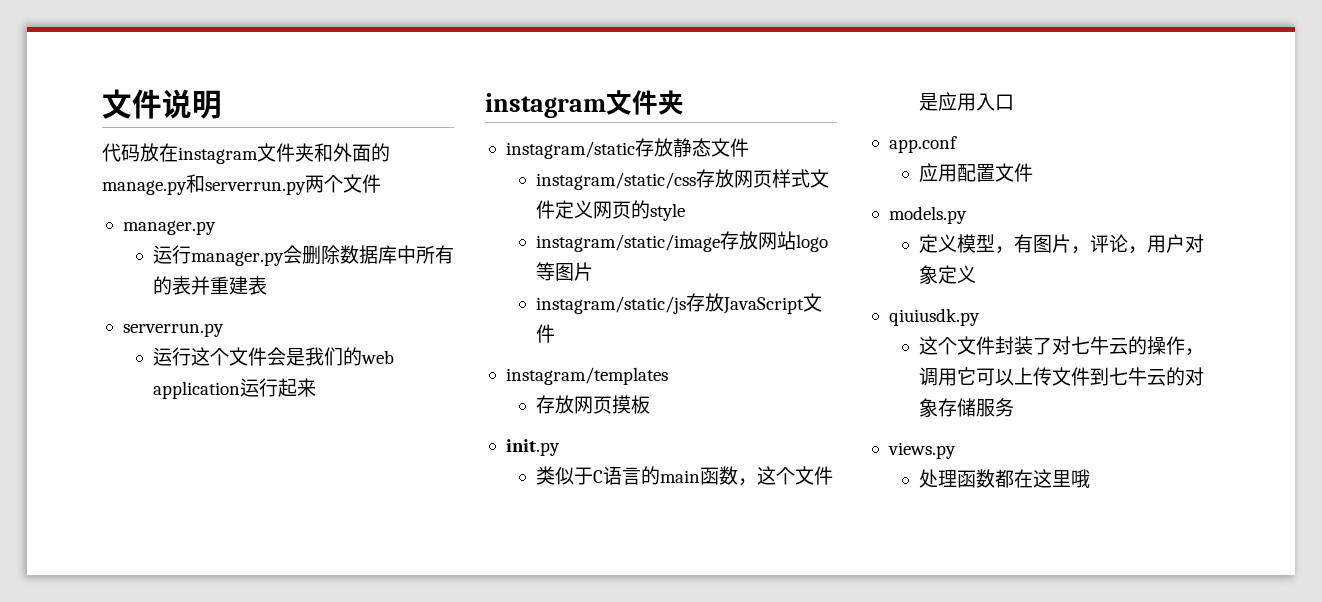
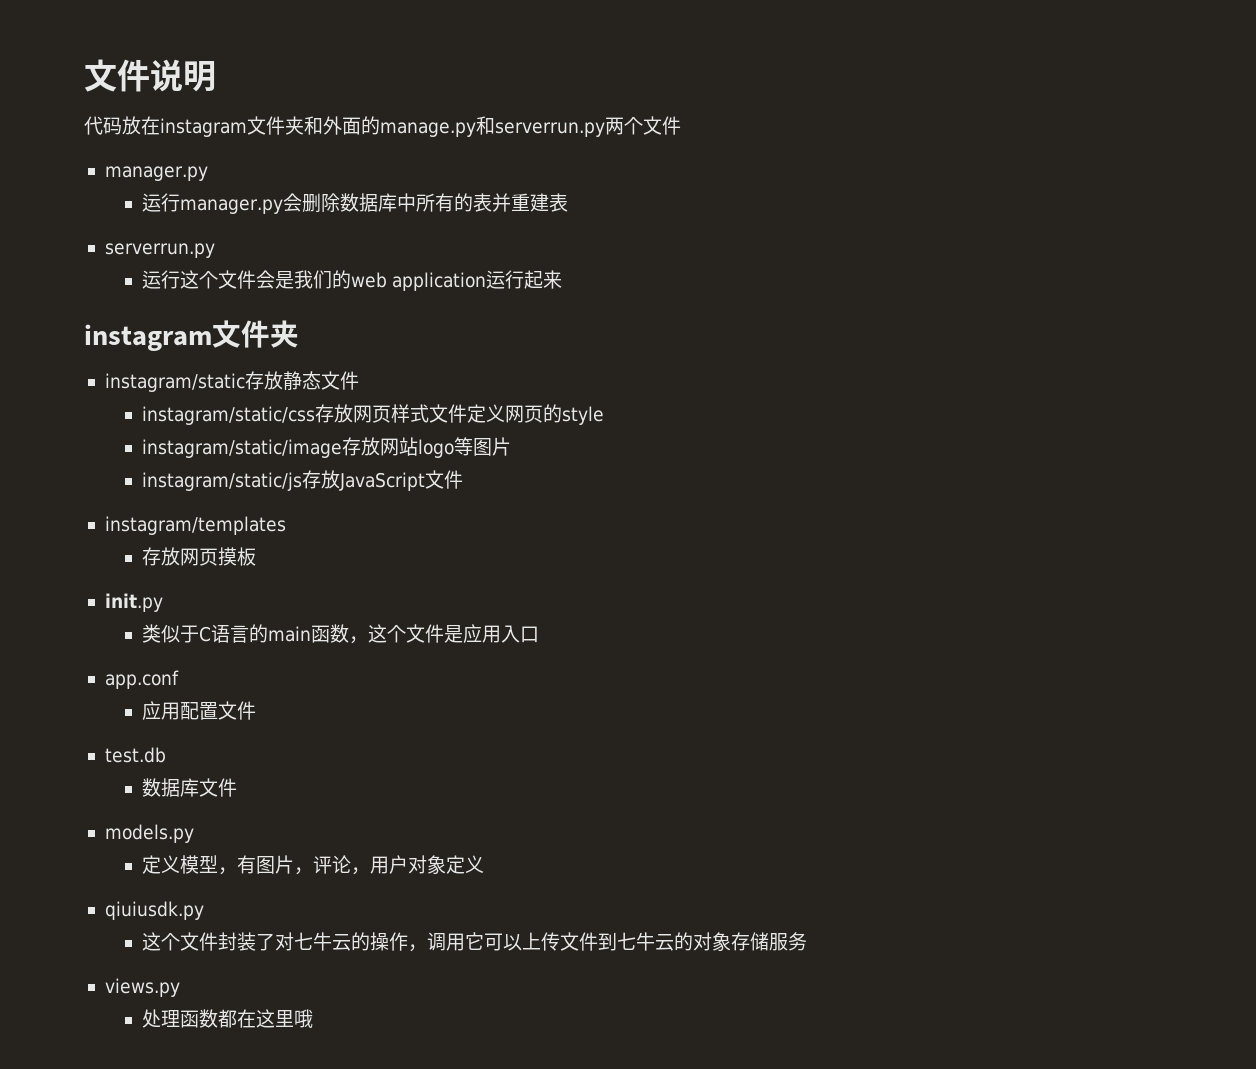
+ test.db
+ 数据库文件

